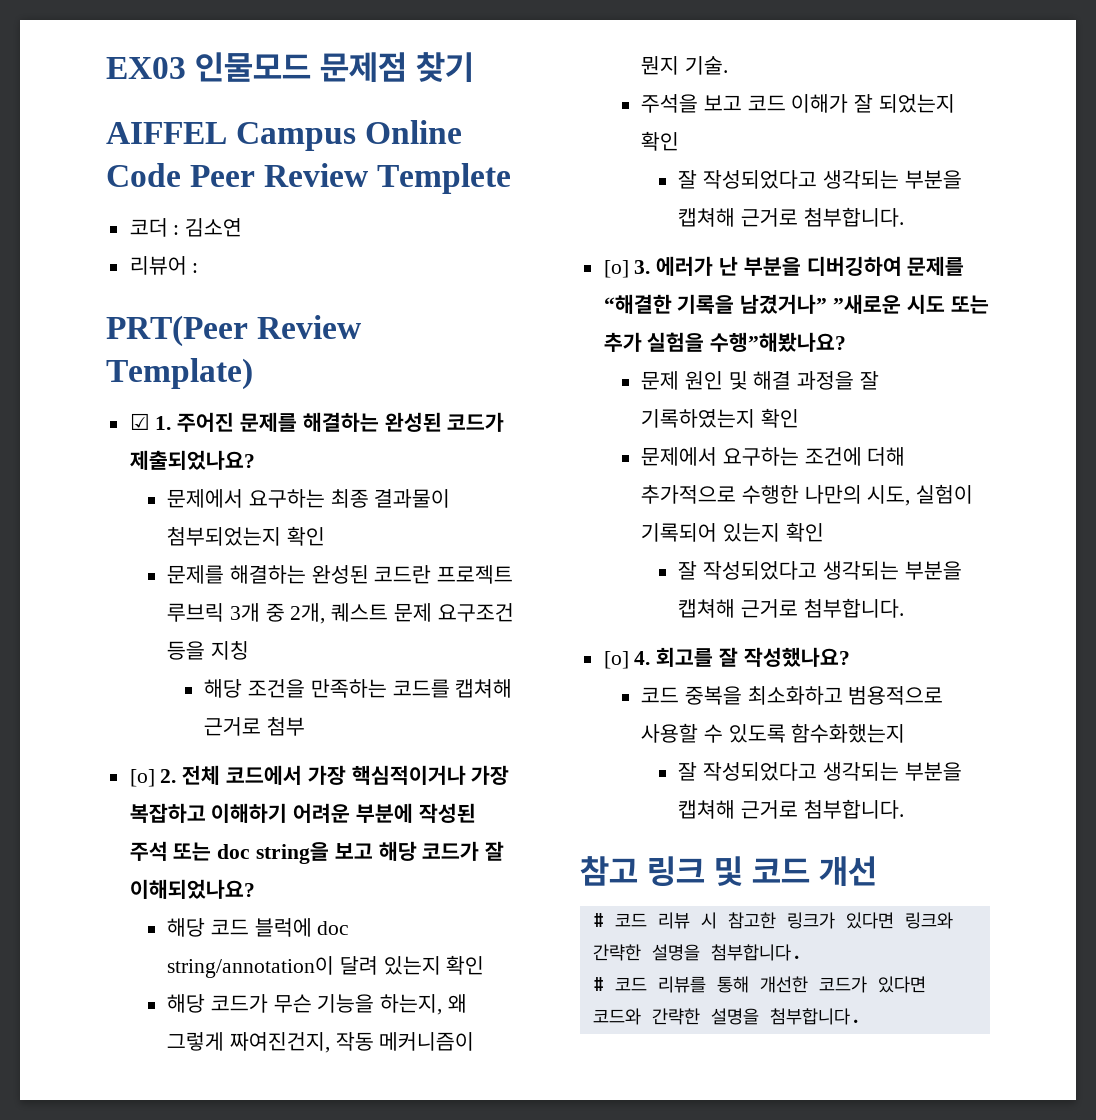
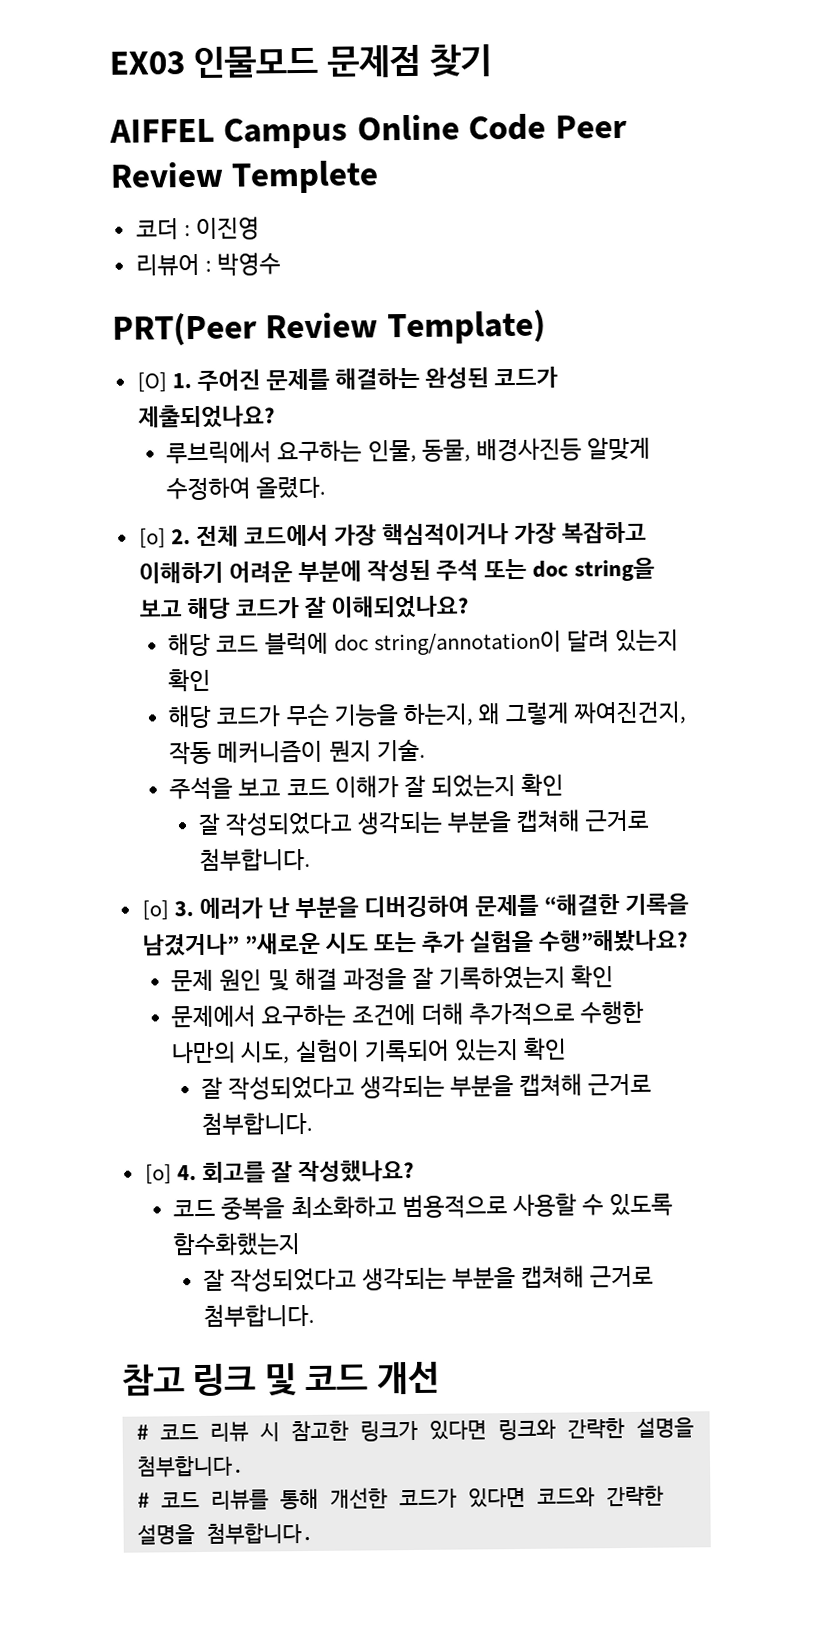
- 코더 : 김소연
+ 코더 : 이진영
- 리뷰어 :
+ 리뷰어 : 박영수
- ☑ 1. 주어진 문제를 해결하는 완성된 코드가 제출되었나요?
+ [O] 1. 주어진 문제를 해결하는 완성된 코드가 제출되었나요?
- 문제에서 요구하는 최종 결과물이 첨부되었는지 확인
- 문제를 해결하는 완성된 코드란 프로젝트 루브릭 3개 중 2개, 퀘스트 문제 요구조건 등을 지칭
- 해당 조건을 만족하는 코드를 캡쳐해 근거로 첨부
+ 루브릭에서 요구하는 인물, 동물, 배경사진등 알맞게 수정하여 올렸다.

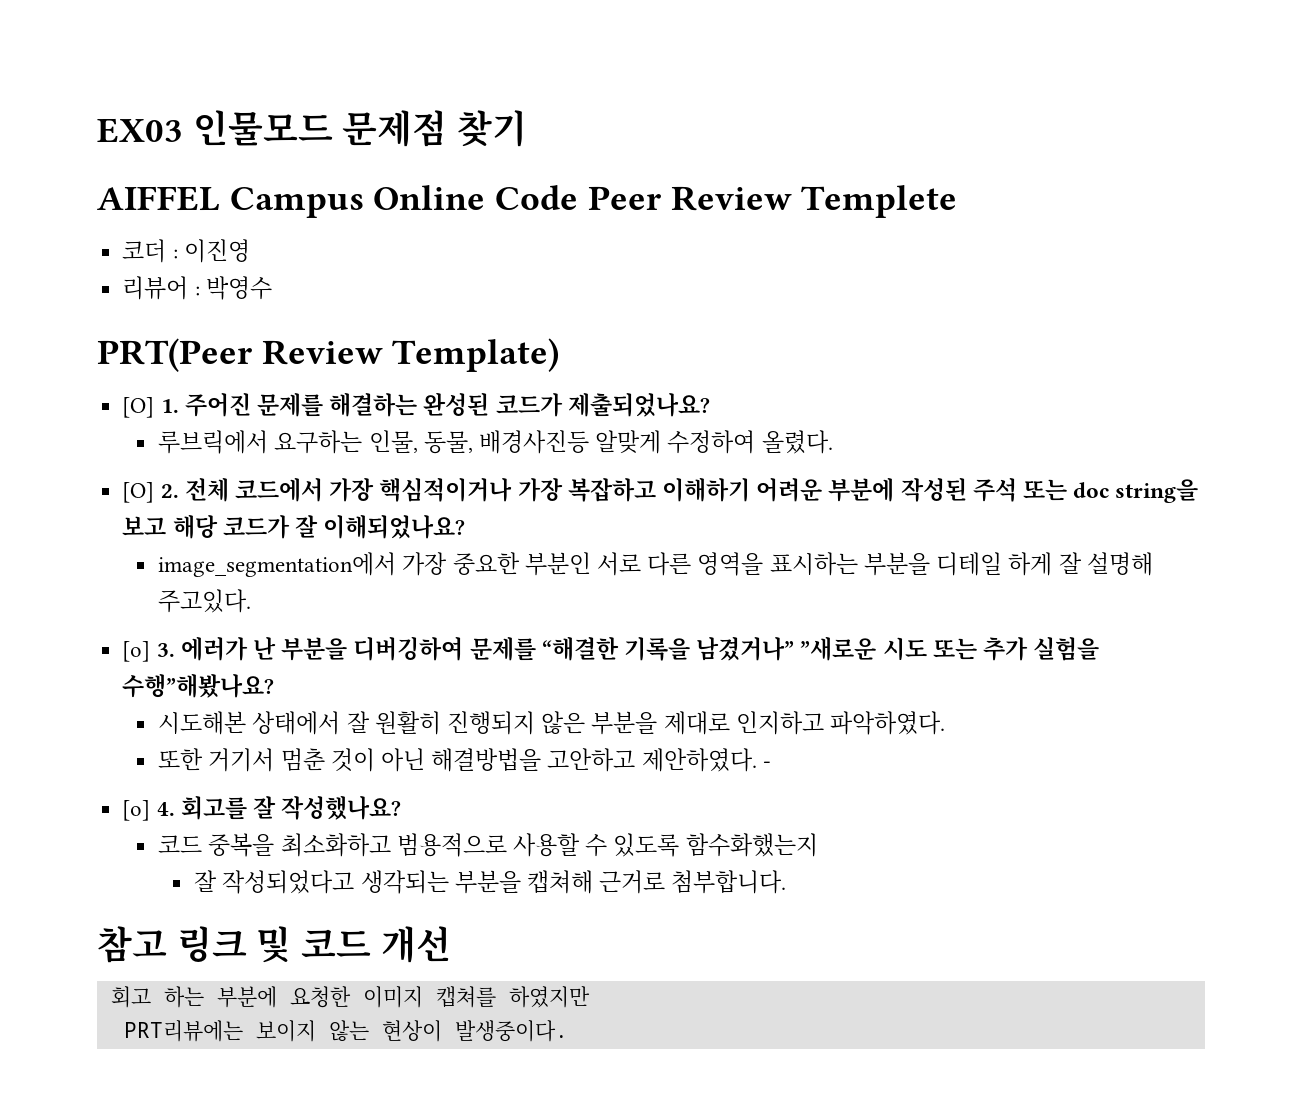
- [o] 2. 전체 코드에서 가장 핵심적이거나 가장 복잡하고 이해하기 어려운 부분에 작성된 주석 또는 doc string을 보고 해당 코드가 잘 이해되었나요?
+ [O] 2. 전체 코드에서 가장 핵심적이거나 가장 복잡하고 이해하기 어려운 부분에 작성된 주석 또는 doc string을 보고 해당 코드가 잘 이해되었나요?
- 해당 코드 블럭에 doc string/annotation이 달려 있는지 확인
- 해당 코드가 무슨 기능을 하는지, 왜 그렇게 짜여진건지, 작동 메커니즘이 뭔지 기술.
- 주석을 보고 코드 이해가 잘 되었는지 확인
- 잘 작성되었다고 생각되는 부분을 캡쳐해 근거로 첨부합니다.
+ image_segmentation에서 가장 중요한 부분인 서로 다른 영역을 표시하는 부분을 디테일 하게 잘 설명해 주고있다.
- 문제 원인 및 해결 과정을 잘 기록하였는지 확인
- 문제에서 요구하는 조건에 더해 추가적으로 수행한 나만의 시도, 실험이 기록되어 있는지 확인
- 잘 작성되었다고 생각되는 부분을 캡쳐해 근거로 첨부합니다.
+ 시도해본 상태에서 잘 원활히 진행되지 않은 부분을 제대로 인지하고 파악하였다.
+ 또한 거기서 멈춘 것이 아닌 해결방법을 고안하고 제안하였다. -
- # 코드 리뷰 시 참고한 링크가 있다면 링크와 간략한 설명을 첨부합니다.
- # 코드 리뷰를 통해 개선한 코드가 있다면 코드와 간략한 설명을 첨부합니다.
+ 회고 하는 부분에 요청한 이미지 캡쳐를 하였지만
+ PRT리뷰에는 보이지 않는 현상이 발생중이다.

